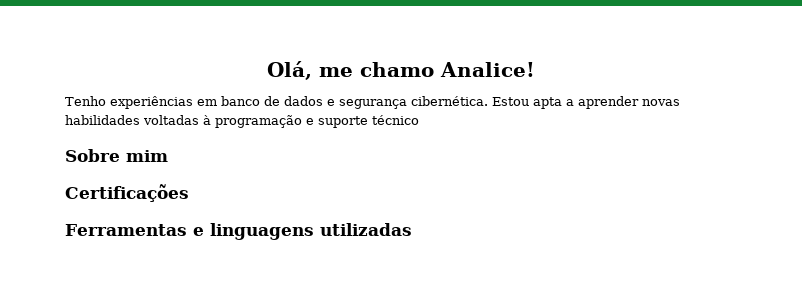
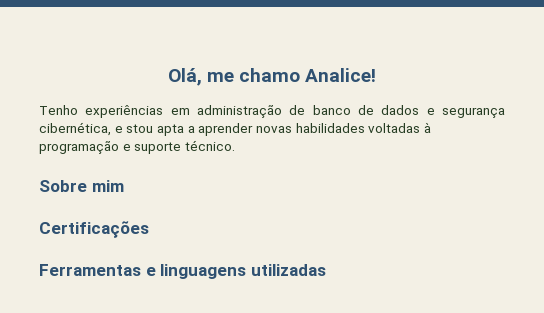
- Tenho experiências em banco de dados e segurança cibernética. Estou apta a aprender novas habilidades voltadas à programação e suporte técnico
+ Tenho experiências em administração de banco de dados e segurança cibernética, e stou apta a aprender novas habilidades voltadas à programação e suporte técnico.

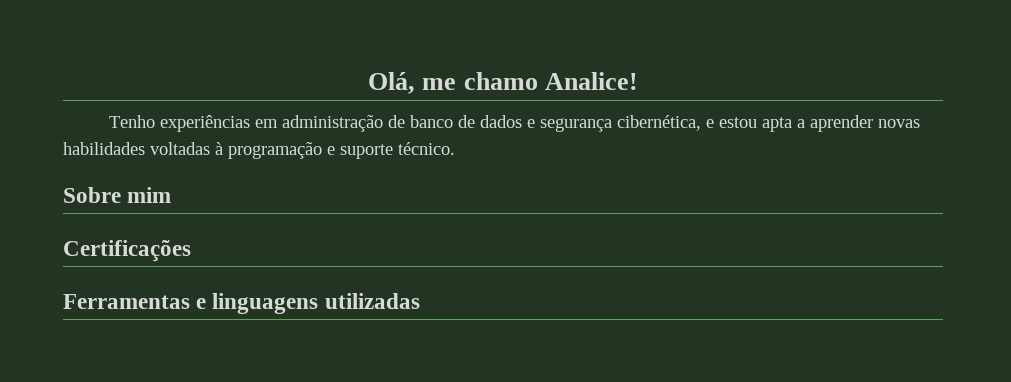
- Tenho experiências em administração de banco de dados e segurança cibernética, e stou apta a aprender novas habilidades voltadas à programação e suporte técnico.
+ Tenho experiências em administração de banco de dados e segurança cibernética, e estou apta a aprender novas habilidades voltadas à programação e suporte técnico.

